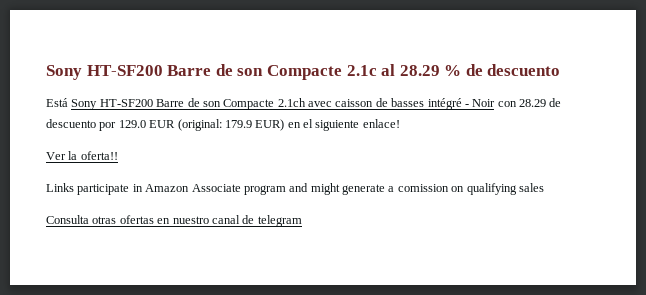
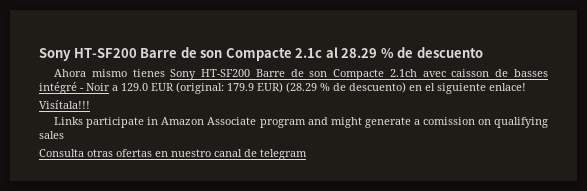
- Está Sony HT-SF200 Barre de son Compacte 2.1ch avec caisson de basses intégré - Noir con 28.29 de descuento por 129.0 EUR (original: 179.9 EUR) en el siguiente enlace!
+ Ahora mismo tienes Sony HT-SF200 Barre de son Compacte 2.1ch avec caisson de basses intégré - Noir a 129.0 EUR (original: 179.9 EUR) (28.29 % de descuento) en el siguiente enlace!
- Ver la oferta!!
+ Visítala!!!

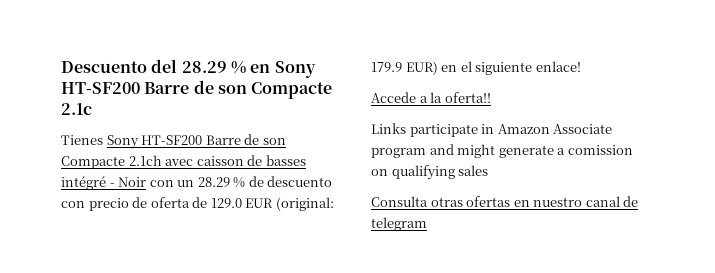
- Sony HT-SF200 Barre de son Compacte 2.1c al 28.29 % de descuento
- Ahora mismo tienes Sony HT-SF200 Barre de son Compacte 2.1ch avec caisson de basses intégré - Noir a 129.0 EUR (original: 179.9 EUR) (28.29 % de descuento) en el siguiente enlace!
+ Descuento del 28.29 % en Sony HT-SF200 Barre de son Compacte 2.1c
+ Tienes Sony HT-SF200 Barre de son Compacte 2.1ch avec caisson de basses intégré - Noir con un 28.29 % de descuento con precio de oferta de 129.0 EUR (original: 179.9 EUR) en el siguiente enlace!
- Visítala!!!
+ Accede a la oferta!!

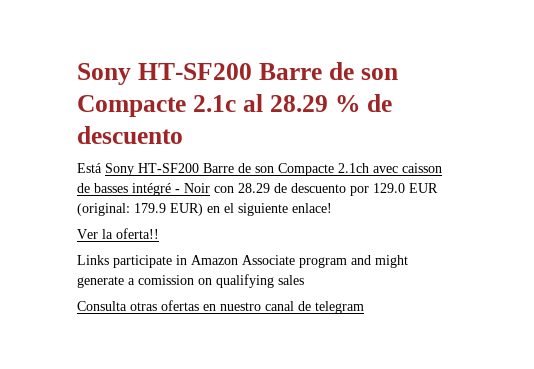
- Descuento del 28.29 % en Sony HT-SF200 Barre de son Compacte 2.1c
- Tienes Sony HT-SF200 Barre de son Compacte 2.1ch avec caisson de basses intégré - Noir con un 28.29 % de descuento con precio de oferta de 129.0 EUR (original: 179.9 EUR) en el siguiente enlace!
+ Sony HT-SF200 Barre de son Compacte 2.1c al 28.29 % de descuento
+ Está Sony HT-SF200 Barre de son Compacte 2.1ch avec caisson de basses intégré - Noir con 28.29 de descuento por 129.0 EUR (original: 179.9 EUR) en el siguiente enlace!
- Accede a la oferta!!
+ Ver la oferta!!

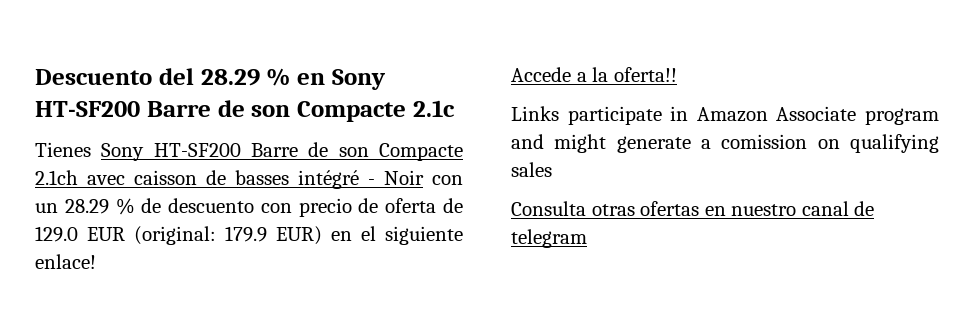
- Sony HT-SF200 Barre de son Compacte 2.1c al 28.29 % de descuento
- Está Sony HT-SF200 Barre de son Compacte 2.1ch avec caisson de basses intégré - Noir con 28.29 de descuento por 129.0 EUR (original: 179.9 EUR) en el siguiente enlace!
+ Descuento del 28.29 % en Sony HT-SF200 Barre de son Compacte 2.1c
+ Tienes Sony HT-SF200 Barre de son Compacte 2.1ch avec caisson de basses intégré - Noir con un 28.29 % de descuento con precio de oferta de 129.0 EUR (original: 179.9 EUR) en el siguiente enlace!
- Ver la oferta!!
+ Accede a la oferta!!

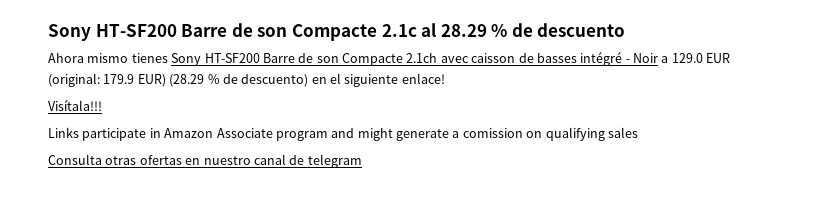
- Descuento del 28.29 % en Sony HT-SF200 Barre de son Compacte 2.1c
- Tienes Sony HT-SF200 Barre de son Compacte 2.1ch avec caisson de basses intégré - Noir con un 28.29 % de descuento con precio de oferta de 129.0 EUR (original: 179.9 EUR) en el siguiente enlace!
+ Sony HT-SF200 Barre de son Compacte 2.1c al 28.29 % de descuento
+ Ahora mismo tienes Sony HT-SF200 Barre de son Compacte 2.1ch avec caisson de basses intégré - Noir a 129.0 EUR (original: 179.9 EUR) (28.29 % de descuento) en el siguiente enlace!
- Accede a la oferta!!
+ Visítala!!!

